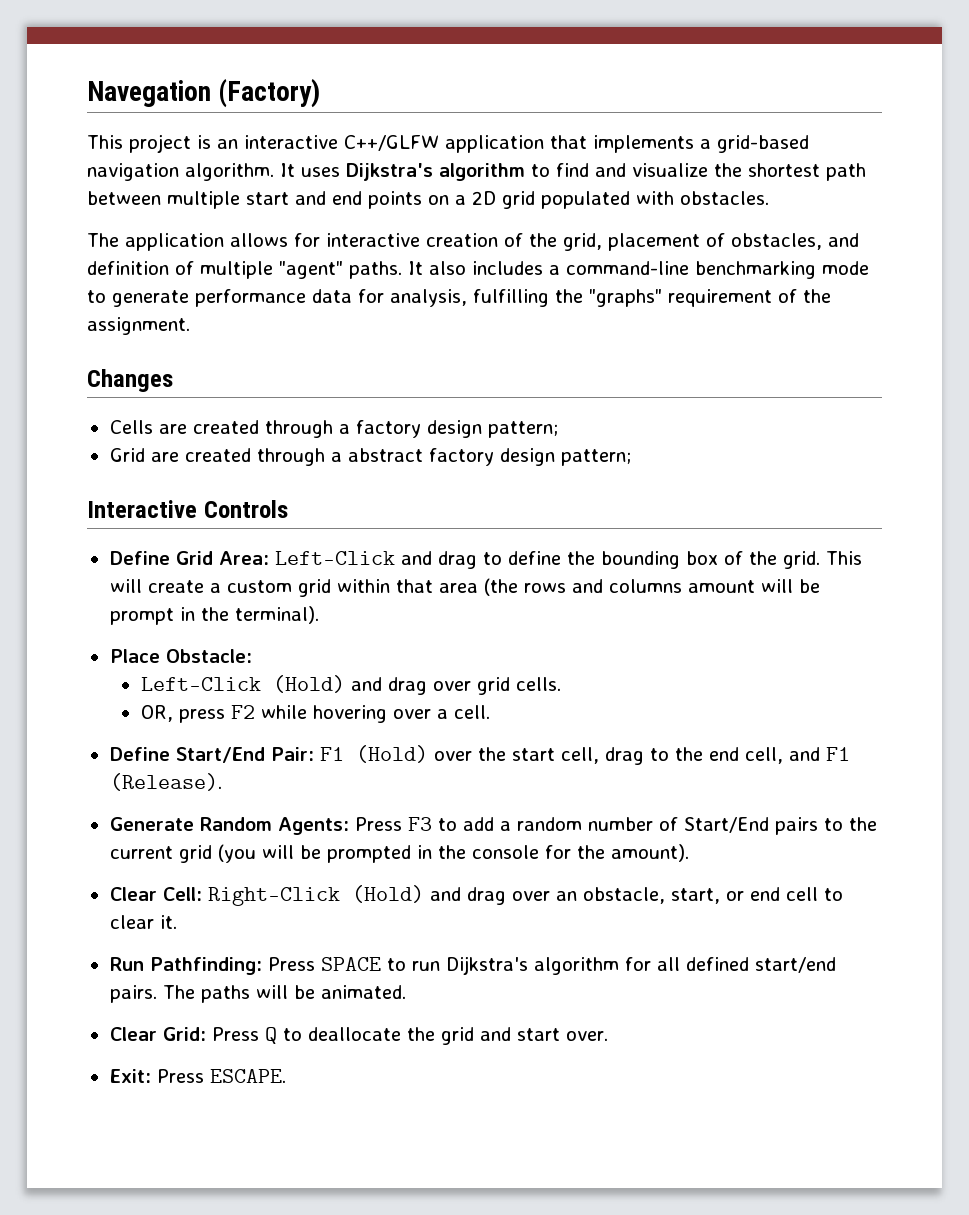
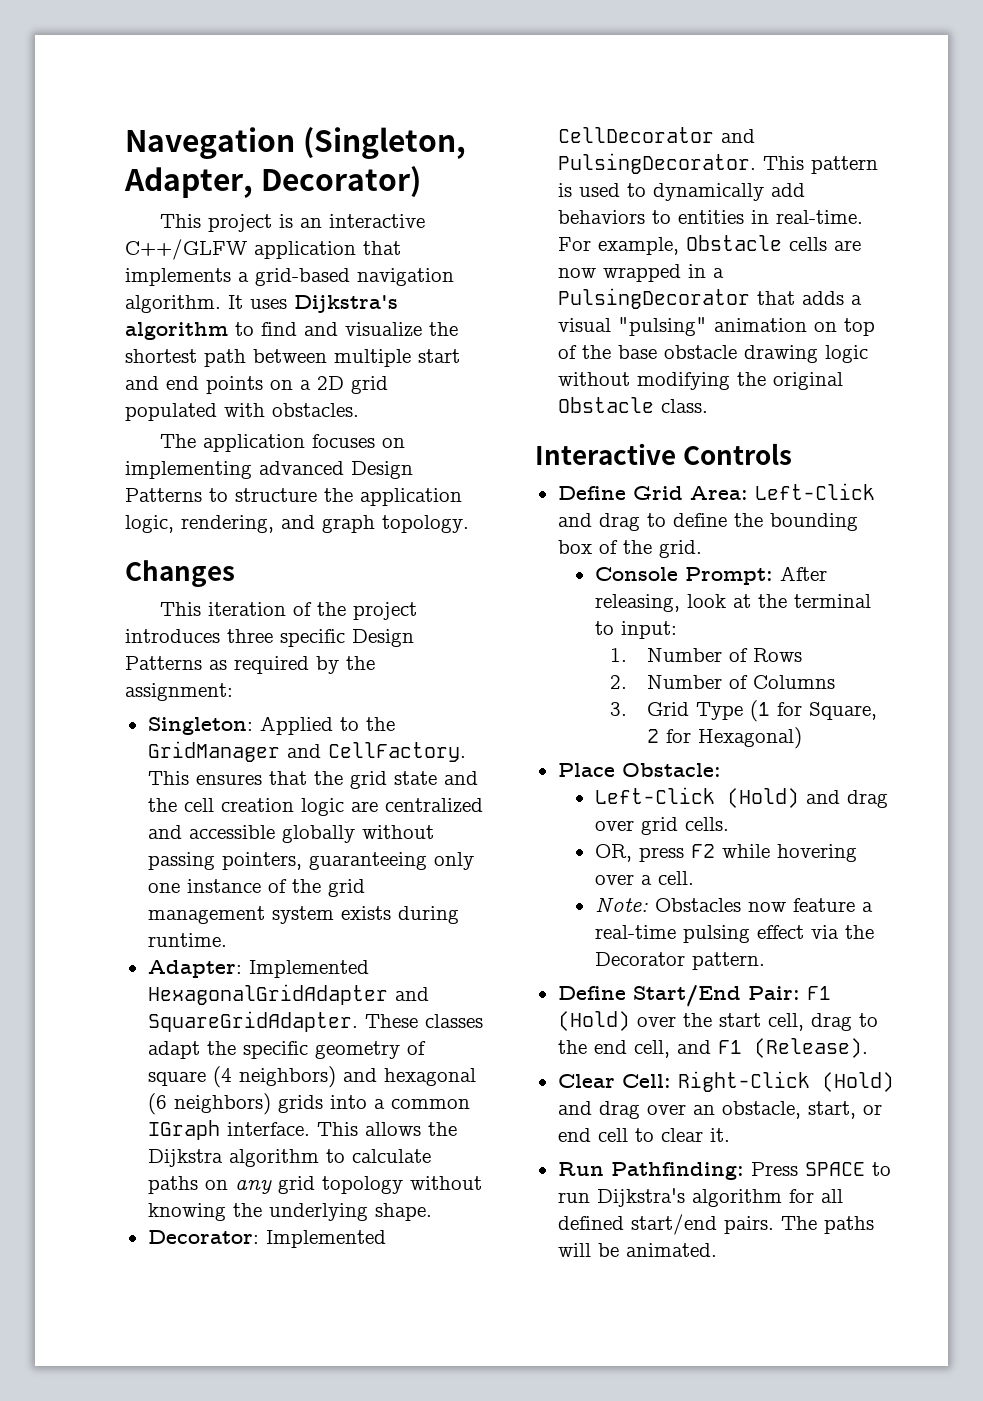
- Navegation (Factory)
+ Navegation (Singleton, Adapter, Decorator)
- The application allows for interactive creation of the grid, placement of obstacles, and definition of multiple "agent" paths. It also includes a command-line benchmarking mode to generate performance data for analysis, fulfilling the "graphs" requirement of the assignment.
+ The application focuses on implementing advanced Design Patterns to structure the application logic, rendering, and graph topology.
  Changes
- Cells are created through a factory design pattern;
- Grid are created through a abstract factory design pattern;
+ This iteration of the project introduces three specific Design Patterns as required by the assignment:
+ Singleton: Applied to the GridManager and CellFactory. This ensures that the grid state and the cell creation logic are centralized and accessible globally without passing pointers, guaranteeing only one instance of the grid management system exists during runtime.
+ Adapter: Implemented HexagonalGridAdapter and SquareGridAdapter. These classes adapt the specific geometry of square (4 neighbors) and hexagonal (6 neighbors) grids into a common IGraph interface. This allows the Dijkstra algorithm to calculate paths on any grid topology without knowing the underlying shape.
+ Decorator: Implemented CellDecorator and PulsingDecorator. This pattern is used to dynamically add behaviors to entities in real-time. For example, Obstacle cells are now wrapped in a PulsingDecorator that adds a visual "pulsing" animation on top of the base obstacle drawing logic without modifying the original Obstacle class.
- Define Grid Area: Left-Click and drag to define the bounding box of the grid. This will create a custom grid within that area (the rows and columns amount will be prompt in the terminal).
+ Define Grid Area: Left-Click and drag to define the bounding box of the grid.
+ Console Prompt: After releasing, look at the terminal to input:
+ 1. Number of Rows
+ 2. Number of Columns
+ 3. Grid Type (1 for Square, 2 for Hexagonal)
+ Note: Obstacles now feature a real-time pulsing effect via the Decorator pattern.
- Generate Random Agents: Press F3 to add a random number of Start/End pairs to the current grid (you will be prompted in the console for the amount).
- Clear Grid: Press Q to deallocate the grid and start over.
- Exit: Press ESCAPE.

